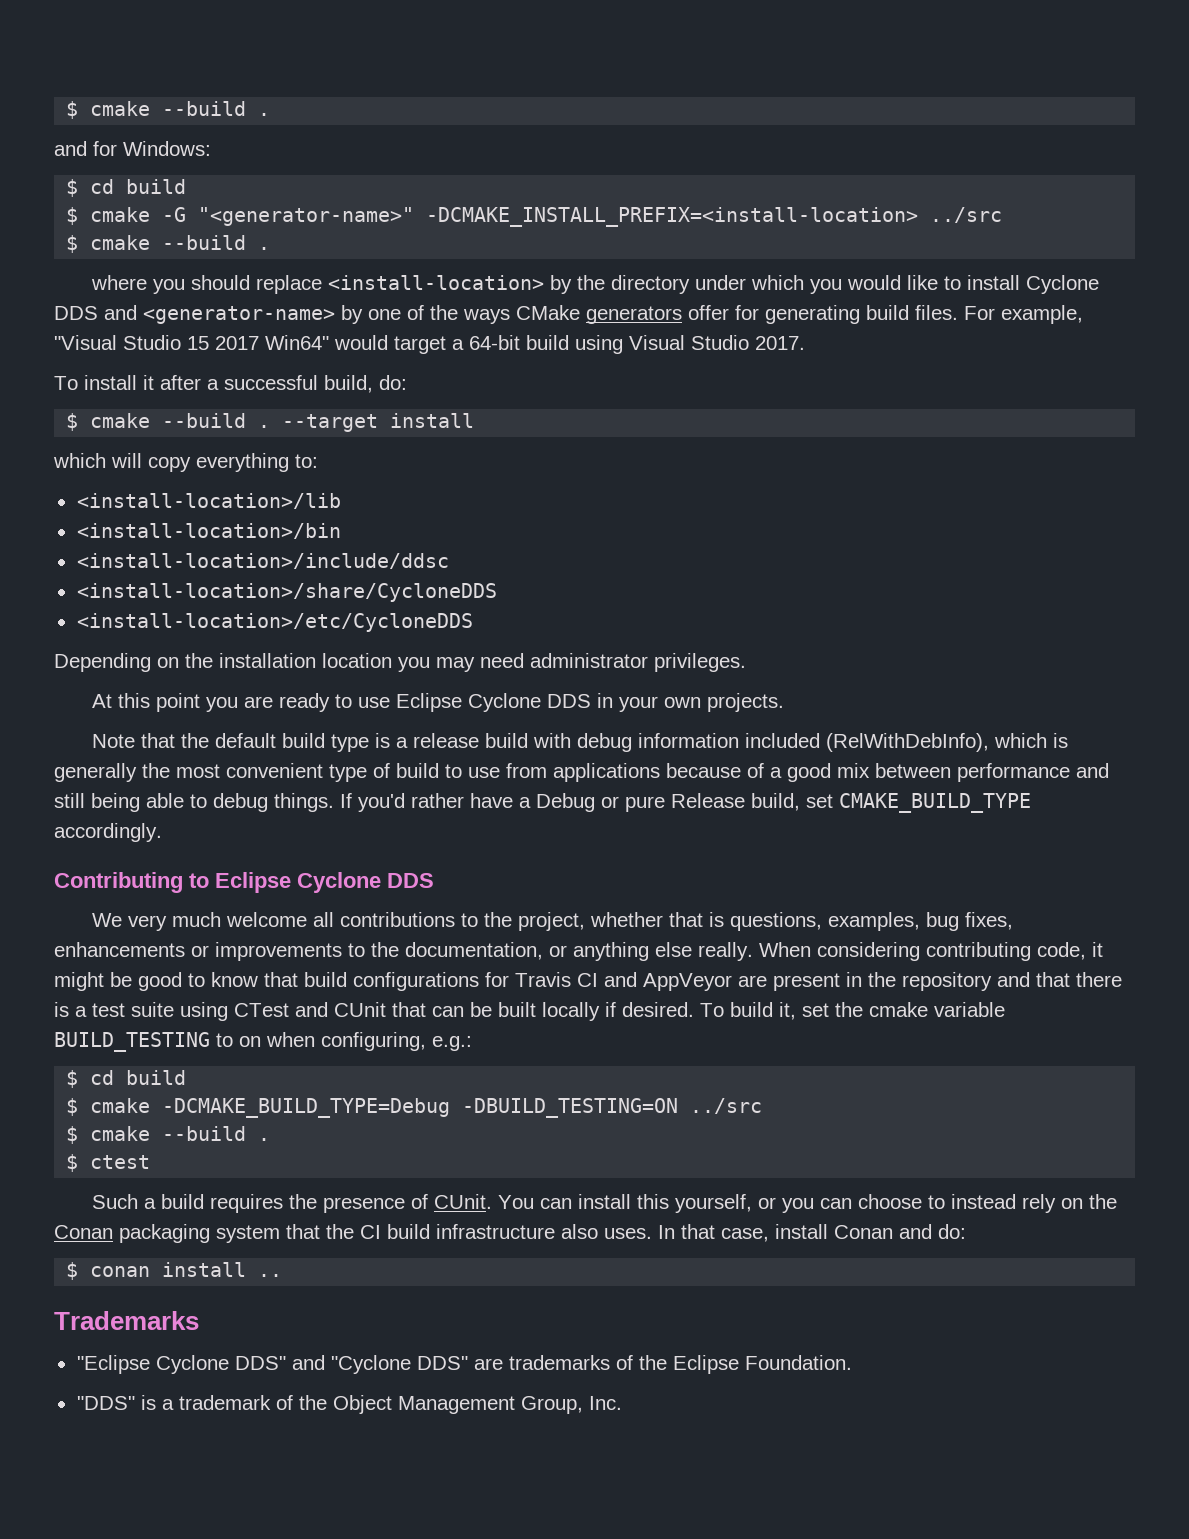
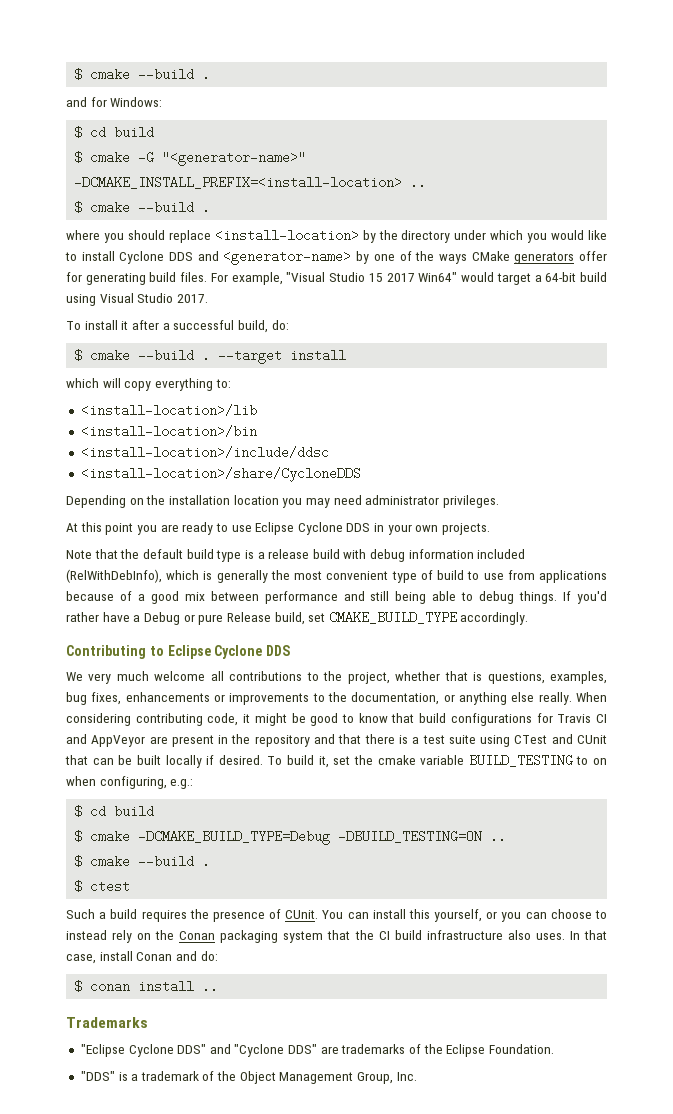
- $ cmake -G "<generator-name>" -DCMAKE_INSTALL_PREFIX=<install-location> ../src
+ $ cmake -G "<generator-name>" -DCMAKE_INSTALL_PREFIX=<install-location> ..
- <install-location>/etc/CycloneDDS
- $ cmake -DCMAKE_BUILD_TYPE=Debug -DBUILD_TESTING=ON ../src
+ $ cmake -DCMAKE_BUILD_TYPE=Debug -DBUILD_TESTING=ON ..

